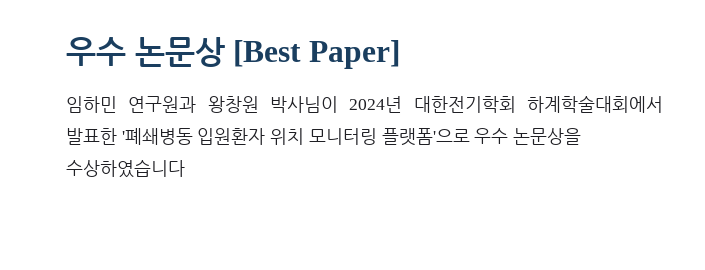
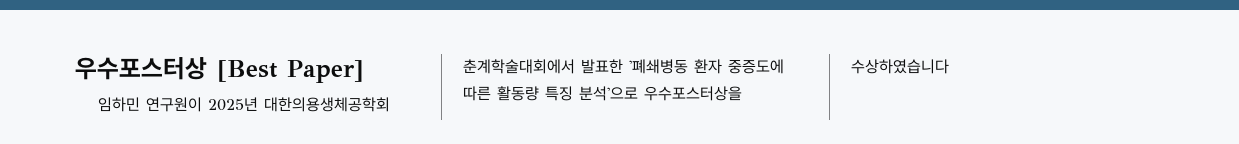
- 우수 논문상 [Best Paper]
+ 우수포스터상 [Best Paper]
- 임하민 연구원과 왕창원 박사님이 2024년 대한전기학회 하계학술대회에서 발표한 '폐쇄병동 입원환자 위치 모니터링 플랫폼'으로 우수 논문상을 수상하였습니다
+ 임하민 연구원이 2025년 대한의용생체공학회 춘계학술대회에서 발표한 '폐쇄병동 환자 중증도에 따른 활동량 특징 분석'으로 우수포스터상을 수상하였습니다

